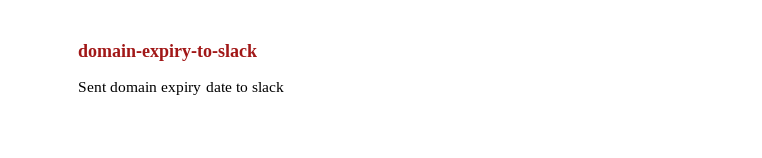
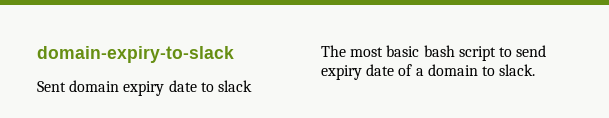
+ The most basic bash script to send expiry date of a domain to slack.

